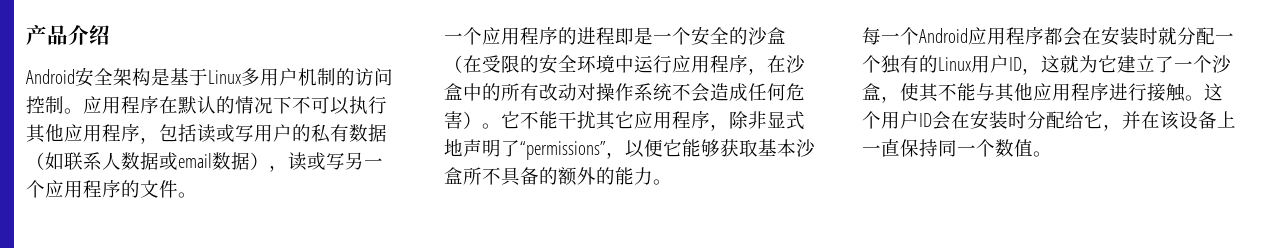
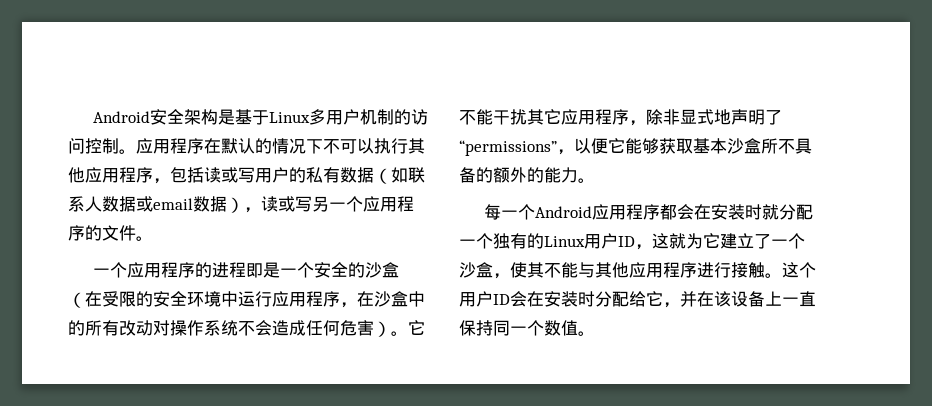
- 产品介绍

